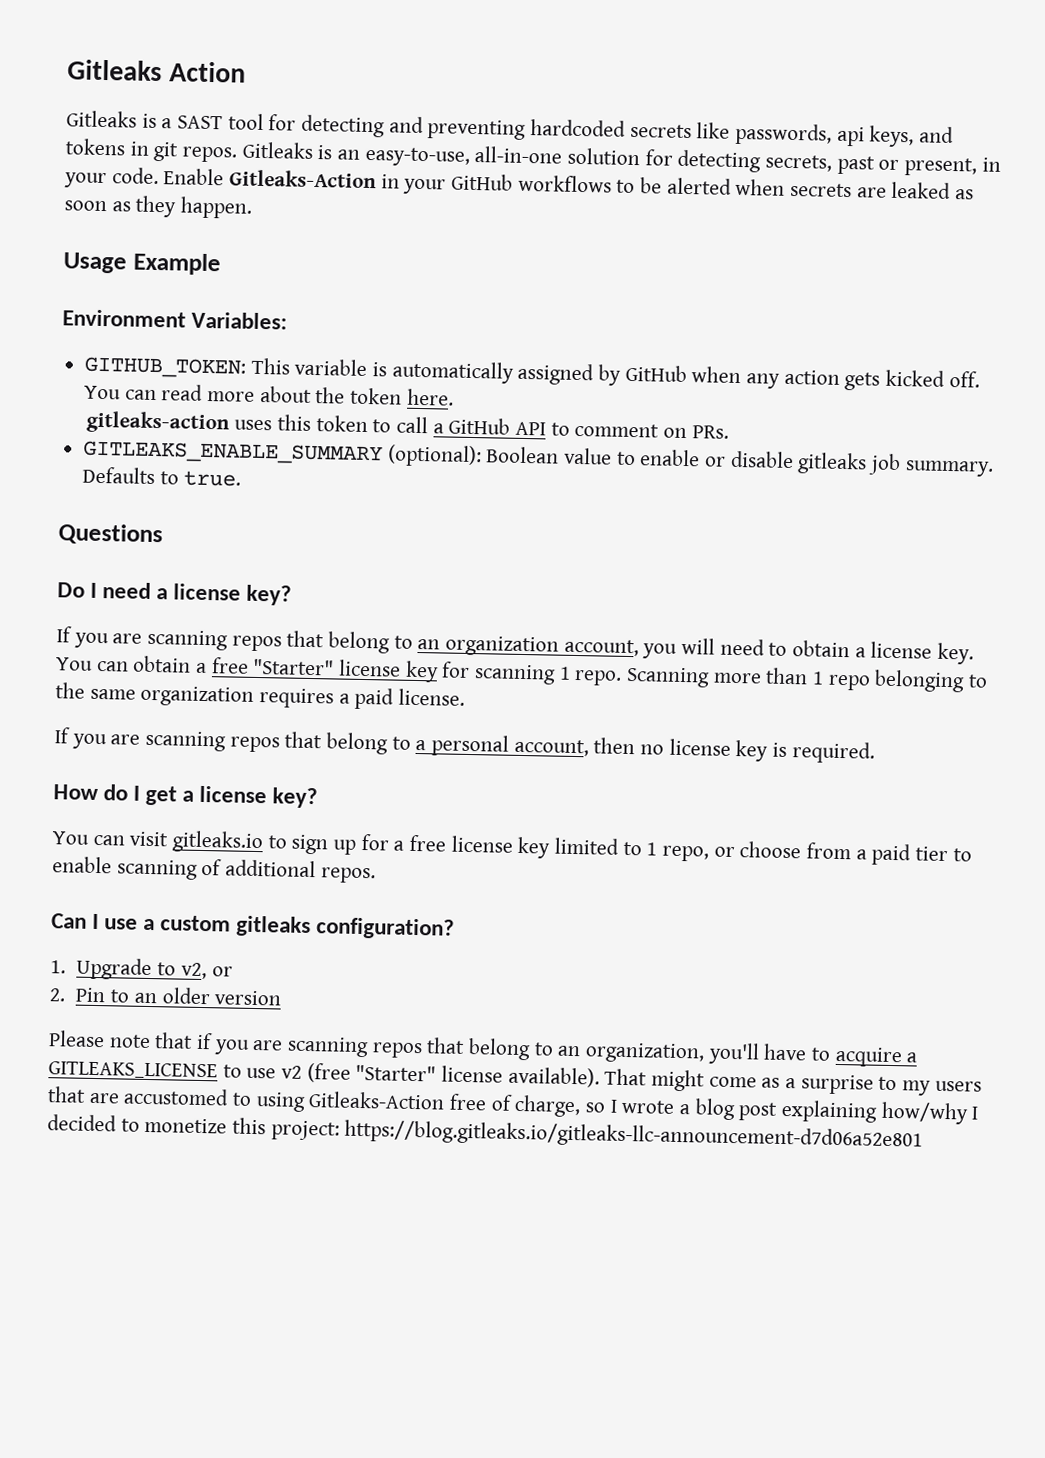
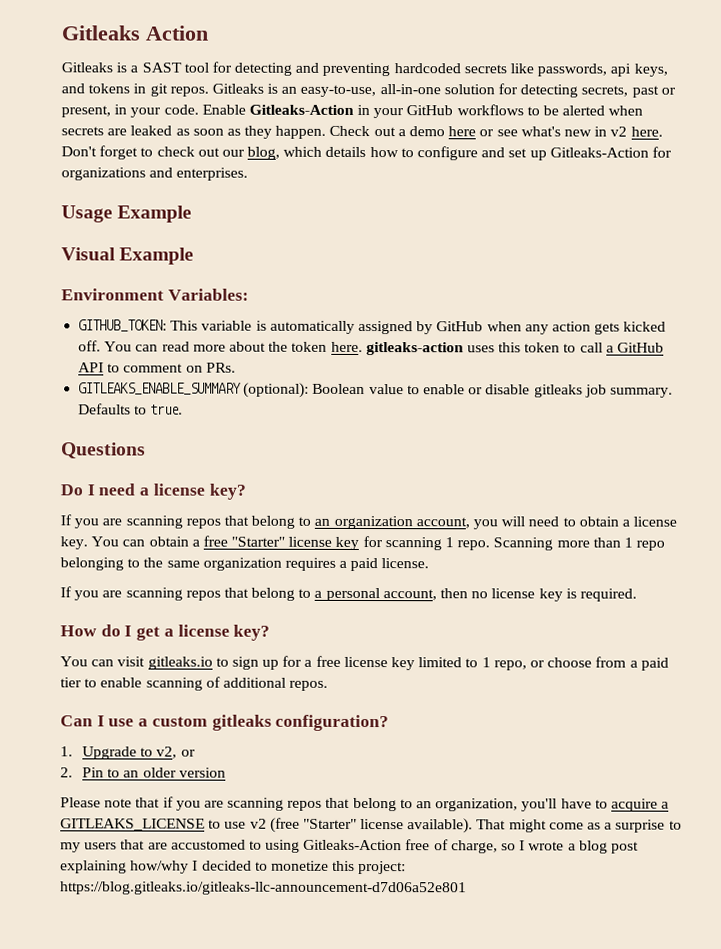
+ Check out a demo here or see what's new in v2 here. Don't forget to check out our blog, which details how to configure and set up Gitleaks-Action for organizations and enterprises.
+ Visual Example
- You can read more about the token here.
- gitleaks-action uses this token to call a GitHub API to comment on PRs.
+ You can read more about the token here. gitleaks-action uses this token to call a GitHub API to comment on PRs.

